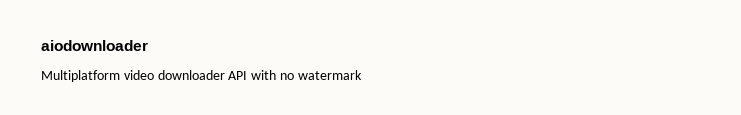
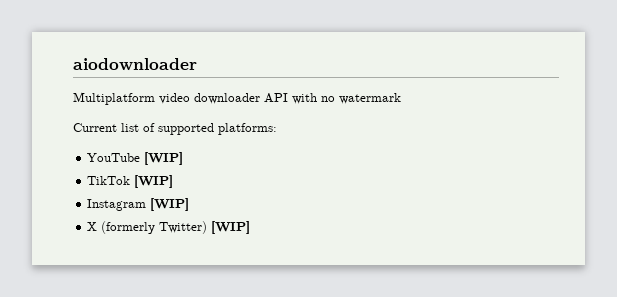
+ Current list of supported platforms:
+ YouTube [WIP]
+ TikTok [WIP]
+ Instagram [WIP]
+ X (formerly Twitter) [WIP]

